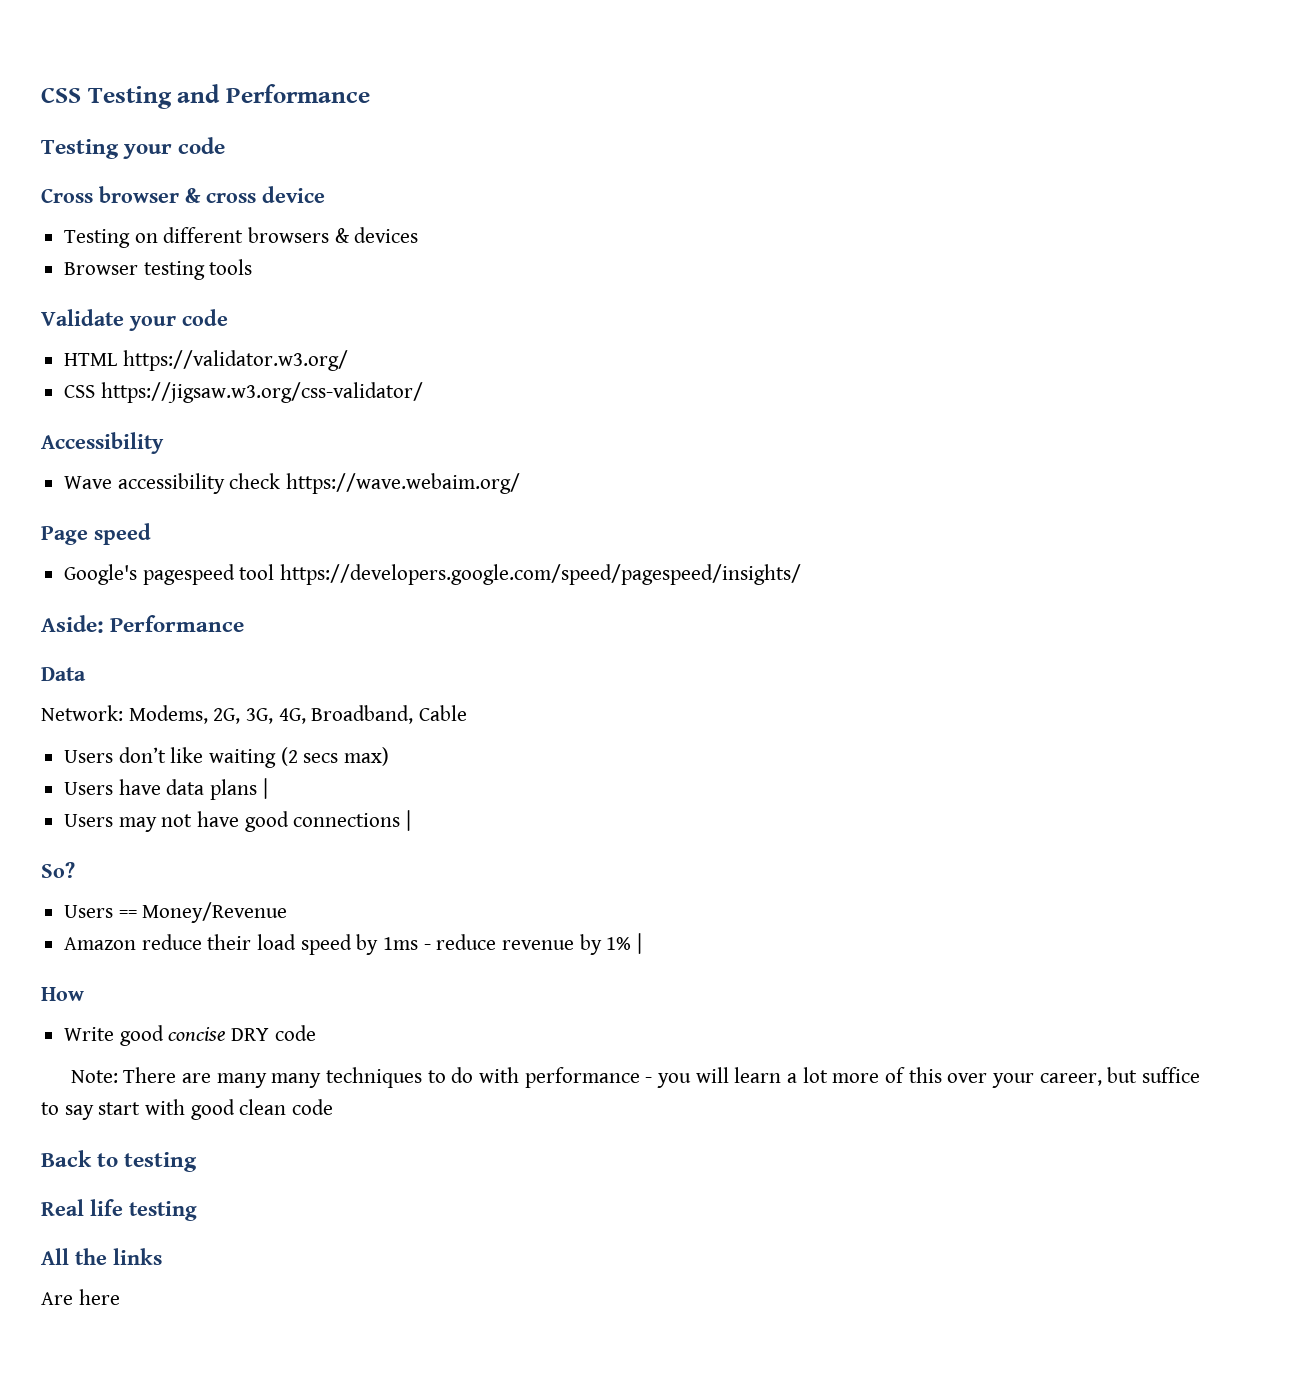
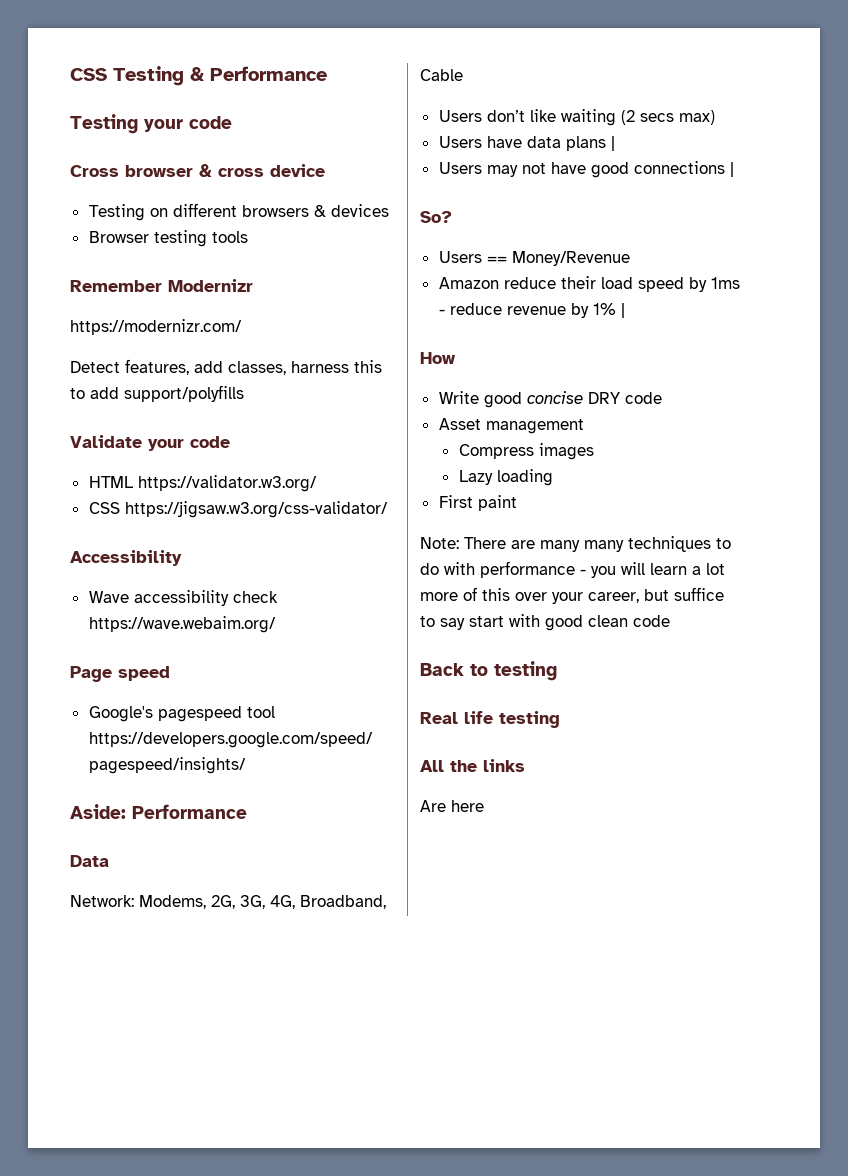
- CSS Testing and Performance
+ CSS Testing & Performance
+ Remember Modernizr
+ https://modernizr.com/
+ Detect features, add classes, harness this to add support/polyfills
+ Asset management
+ Compress images
+ Lazy loading
+ First paint

